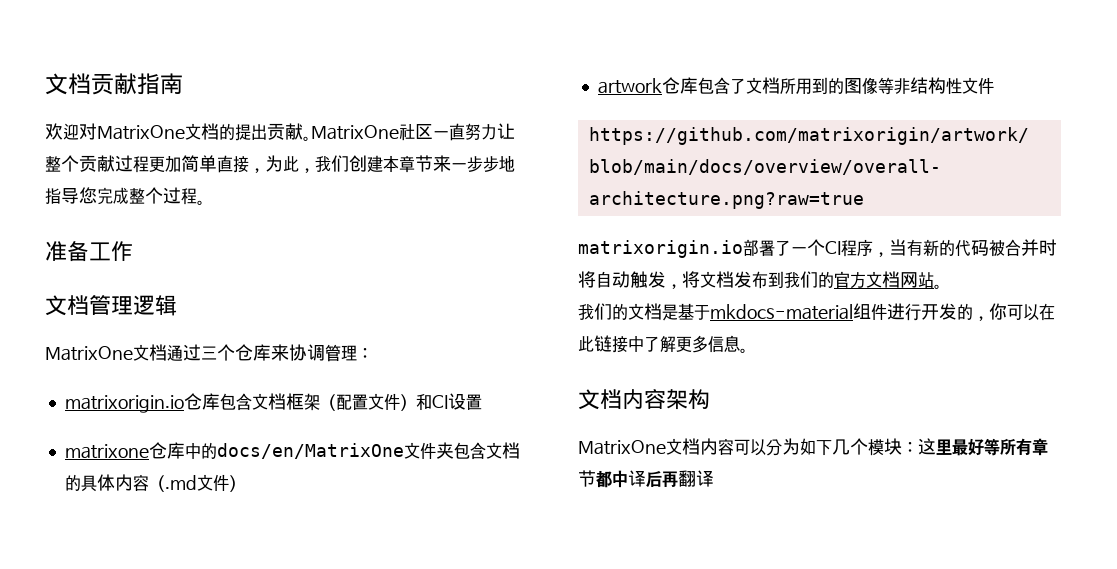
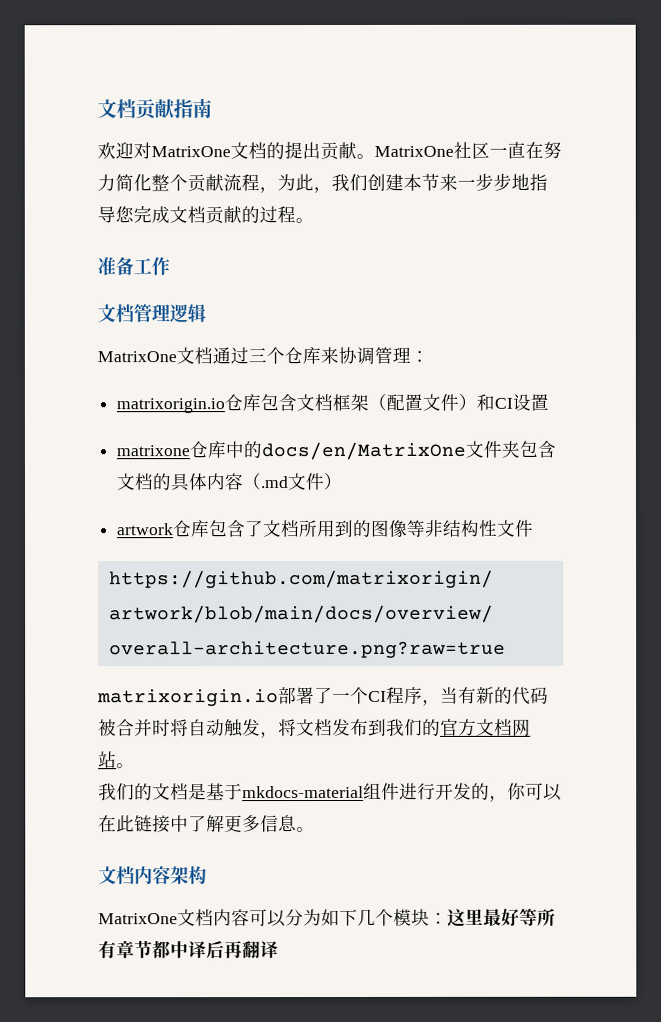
- MatrixOne社区一直努力让整个贡献过程更加简单直接，为此，我们创建本章节来一步步地指导您完成整个过程。
+ MatrixOne社区一直在努力简化整个贡献流程，为此，我们创建本节来一步步地指导您完成文档贡献的过程。

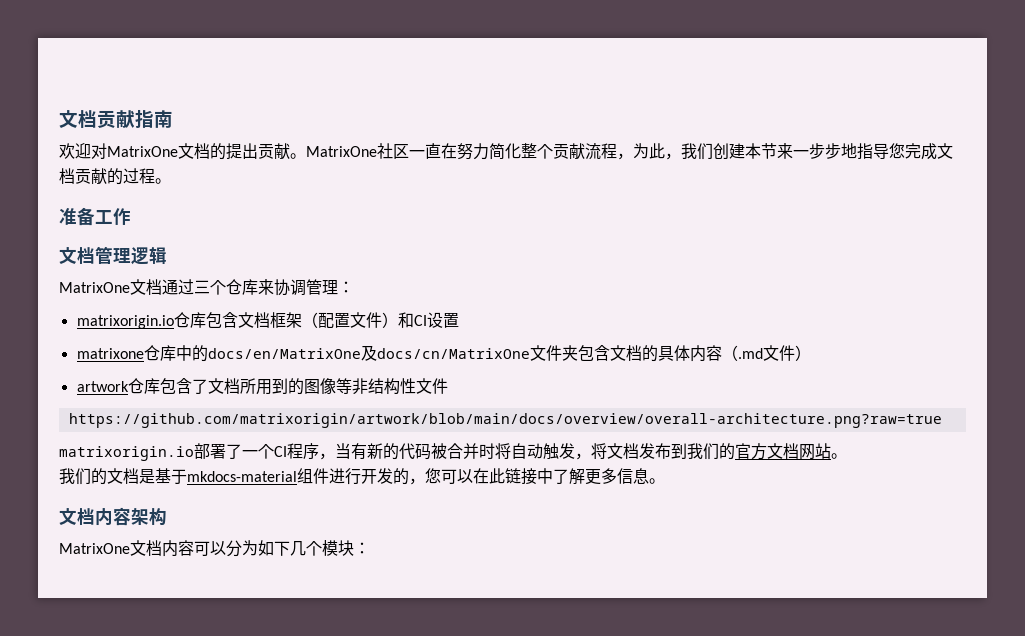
- matrixone仓库中的docs/en/MatrixOne文件夹包含文档的具体内容（.md文件）
+ matrixone仓库中的docs/en/MatrixOne及docs/cn/MatrixOne文件夹包含文档的具体内容（.md文件）
- 我们的文档是基于mkdocs-material组件进行开发的，你可以在此链接中了解更多信息。
+ 我们的文档是基于mkdocs-material组件进行开发的，您可以在此链接中了解更多信息。
- MatrixOne文档内容可以分为如下几个模块：这里最好等所有章节都中译后再翻译
+ MatrixOne文档内容可以分为如下几个模块：

